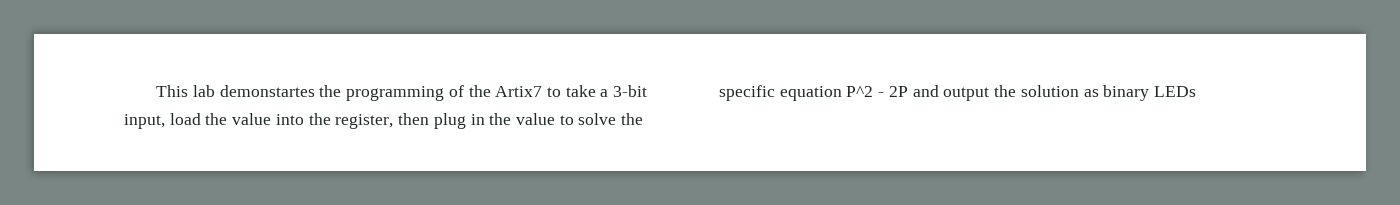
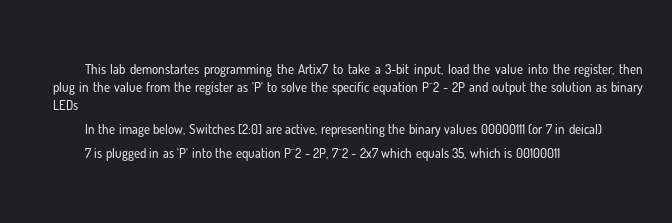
- This lab demonstartes the programming of the Artix7 to take a 3-bit input, load the value into the register, then plug in the value to solve the specific equation P^2 - 2P and output the solution as binary LEDs
+ This lab demonstartes programming the Artix7 to take a 3-bit input, load the value into the register, then plug in the value from the register as 'P' to solve the specific equation P^2 - 2P and output the solution as binary LEDs
+ In the image below, Switches [2:0] are active, representing the binary values 00000111 (or 7 in deical)
+ 7 is plugged in as 'P' into the equation P^2 - 2P, 7^2 - 2x7 which equals 35, which is 00100011

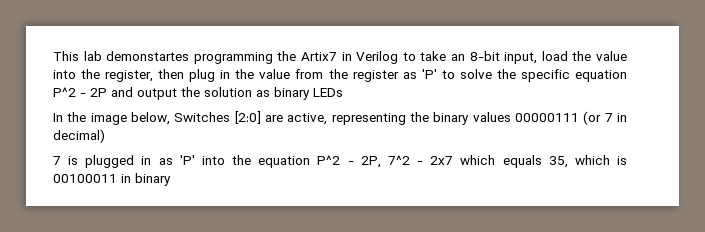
- This lab demonstartes programming the Artix7 to take a 3-bit input, load the value into the register, then plug in the value from the register as 'P' to solve the specific equation P^2 - 2P and output the solution as binary LEDs
+ This lab demonstartes programming the Artix7 in Verilog to take an 8-bit input, load the value into the register, then plug in the value from the register as 'P' to solve the specific equation P^2 - 2P and output the solution as binary LEDs
- In the image below, Switches [2:0] are active, representing the binary values 00000111 (or 7 in deical)
+ In the image below, Switches [2:0] are active, representing the binary values 00000111 (or 7 in decimal)
- 7 is plugged in as 'P' into the equation P^2 - 2P, 7^2 - 2x7 which equals 35, which is 00100011
+ 7 is plugged in as 'P' into the equation P^2 - 2P, 7^2 - 2x7 which equals 35, which is 00100011 in binary

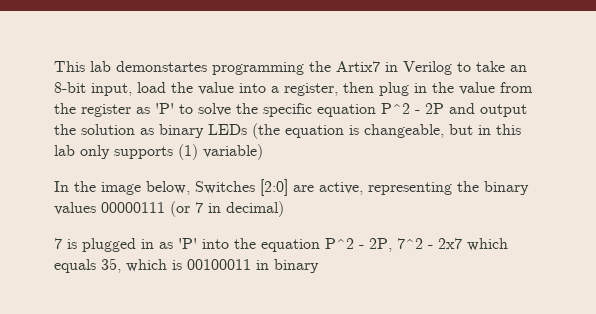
- This lab demonstartes programming the Artix7 in Verilog to take an 8-bit input, load the value into the register, then plug in the value from the register as 'P' to solve the specific equation P^2 - 2P and output the solution as binary LEDs
+ This lab demonstartes programming the Artix7 in Verilog to take an 8-bit input, load the value into a register, then plug in the value from the register as 'P' to solve the specific equation P^2 - 2P and output the solution as binary LEDs (the equation is changeable, but in this lab only supports (1) variable)

